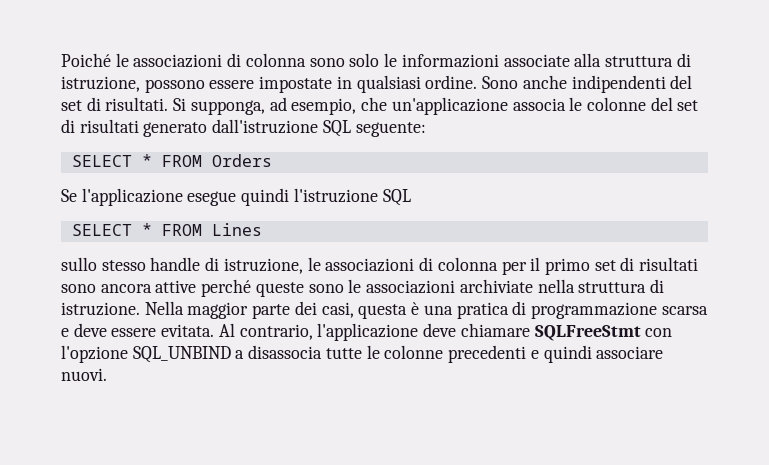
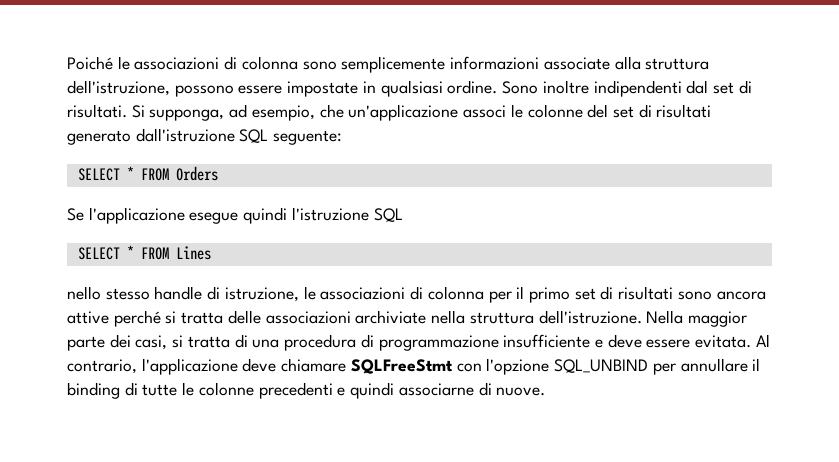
- Poiché le associazioni di colonna sono solo le informazioni associate alla struttura di istruzione, possono essere impostate in qualsiasi ordine.
+ Poiché le associazioni di colonna sono semplicemente informazioni associate alla struttura dell'istruzione, possono essere impostate in qualsiasi ordine.
- Sono anche indipendenti del set di risultati.
+ Sono inoltre indipendenti dal set di risultati.
- Si supponga, ad esempio, che un'applicazione associa le colonne del set di risultati generato dall'istruzione SQL seguente:
+ Si supponga, ad esempio, che un'applicazione associ le colonne del set di risultati generato dall'istruzione SQL seguente:
- sullo stesso handle di istruzione, le associazioni di colonna per il primo set di risultati sono ancora attive perché queste sono le associazioni archiviate nella struttura di istruzione.
+ nello stesso handle di istruzione, le associazioni di colonna per il primo set di risultati sono ancora attive perché si tratta delle associazioni archiviate nella struttura dell'istruzione.
- Nella maggior parte dei casi, questa è una pratica di programmazione scarsa e deve essere evitata.
+ Nella maggior parte dei casi, si tratta di una procedura di programmazione insufficiente e deve essere evitata.
- Al contrario, l'applicazione deve chiamare SQLFreeStmt con l'opzione SQL_UNBIND a disassocia tutte le colonne precedenti e quindi associare nuovi.
+ Al contrario, l'applicazione deve chiamare SQLFreeStmt con l'opzione SQL_UNBIND per annullare il binding di tutte le colonne precedenti e quindi associarne di nuove.

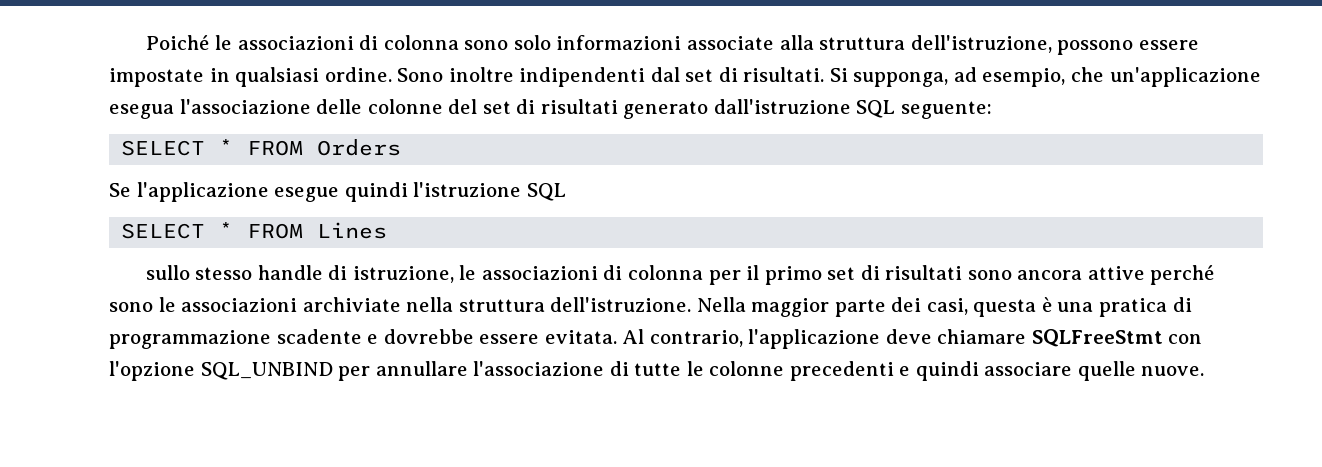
- Poiché le associazioni di colonna sono semplicemente informazioni associate alla struttura dell'istruzione, possono essere impostate in qualsiasi ordine.
+ Poiché le associazioni di colonna sono solo informazioni associate alla struttura dell'istruzione, possono essere impostate in qualsiasi ordine.
- Si supponga, ad esempio, che un'applicazione associ le colonne del set di risultati generato dall'istruzione SQL seguente:
+ Si supponga, ad esempio, che un'applicazione esegua l'associazione delle colonne del set di risultati generato dall'istruzione SQL seguente:
- nello stesso handle di istruzione, le associazioni di colonna per il primo set di risultati sono ancora attive perché si tratta delle associazioni archiviate nella struttura dell'istruzione.
+ sullo stesso handle di istruzione, le associazioni di colonna per il primo set di risultati sono ancora attive perché sono le associazioni archiviate nella struttura dell'istruzione.
- Nella maggior parte dei casi, si tratta di una procedura di programmazione insufficiente e deve essere evitata.
+ Nella maggior parte dei casi, questa è una pratica di programmazione scadente e dovrebbe essere evitata.
- Al contrario, l'applicazione deve chiamare SQLFreeStmt con l'opzione SQL_UNBIND per annullare il binding di tutte le colonne precedenti e quindi associarne di nuove.
+ Al contrario, l'applicazione deve chiamare SQLFreeStmt con l'opzione SQL_UNBIND per annullare l'associazione di tutte le colonne precedenti e quindi associare quelle nuove.

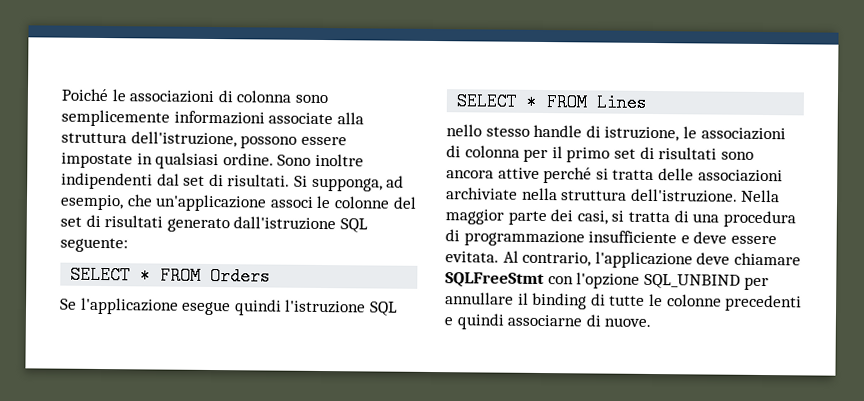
- Poiché le associazioni di colonna sono solo informazioni associate alla struttura dell'istruzione, possono essere impostate in qualsiasi ordine.
+ Poiché le associazioni di colonna sono semplicemente informazioni associate alla struttura dell'istruzione, possono essere impostate in qualsiasi ordine.
- Si supponga, ad esempio, che un'applicazione esegua l'associazione delle colonne del set di risultati generato dall'istruzione SQL seguente:
+ Si supponga, ad esempio, che un'applicazione associ le colonne del set di risultati generato dall'istruzione SQL seguente:
- sullo stesso handle di istruzione, le associazioni di colonna per il primo set di risultati sono ancora attive perché sono le associazioni archiviate nella struttura dell'istruzione.
+ nello stesso handle di istruzione, le associazioni di colonna per il primo set di risultati sono ancora attive perché si tratta delle associazioni archiviate nella struttura dell'istruzione.
- Nella maggior parte dei casi, questa è una pratica di programmazione scadente e dovrebbe essere evitata.
+ Nella maggior parte dei casi, si tratta di una procedura di programmazione insufficiente e deve essere evitata.
- Al contrario, l'applicazione deve chiamare SQLFreeStmt con l'opzione SQL_UNBIND per annullare l'associazione di tutte le colonne precedenti e quindi associare quelle nuove.
+ Al contrario, l'applicazione deve chiamare SQLFreeStmt con l'opzione SQL_UNBIND per annullare il binding di tutte le colonne precedenti e quindi associarne di nuove.

